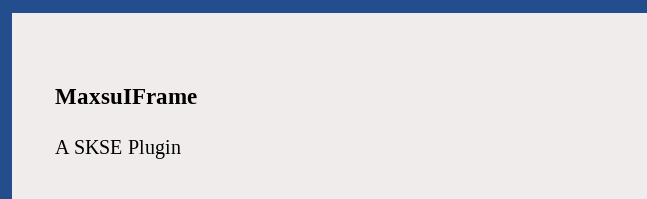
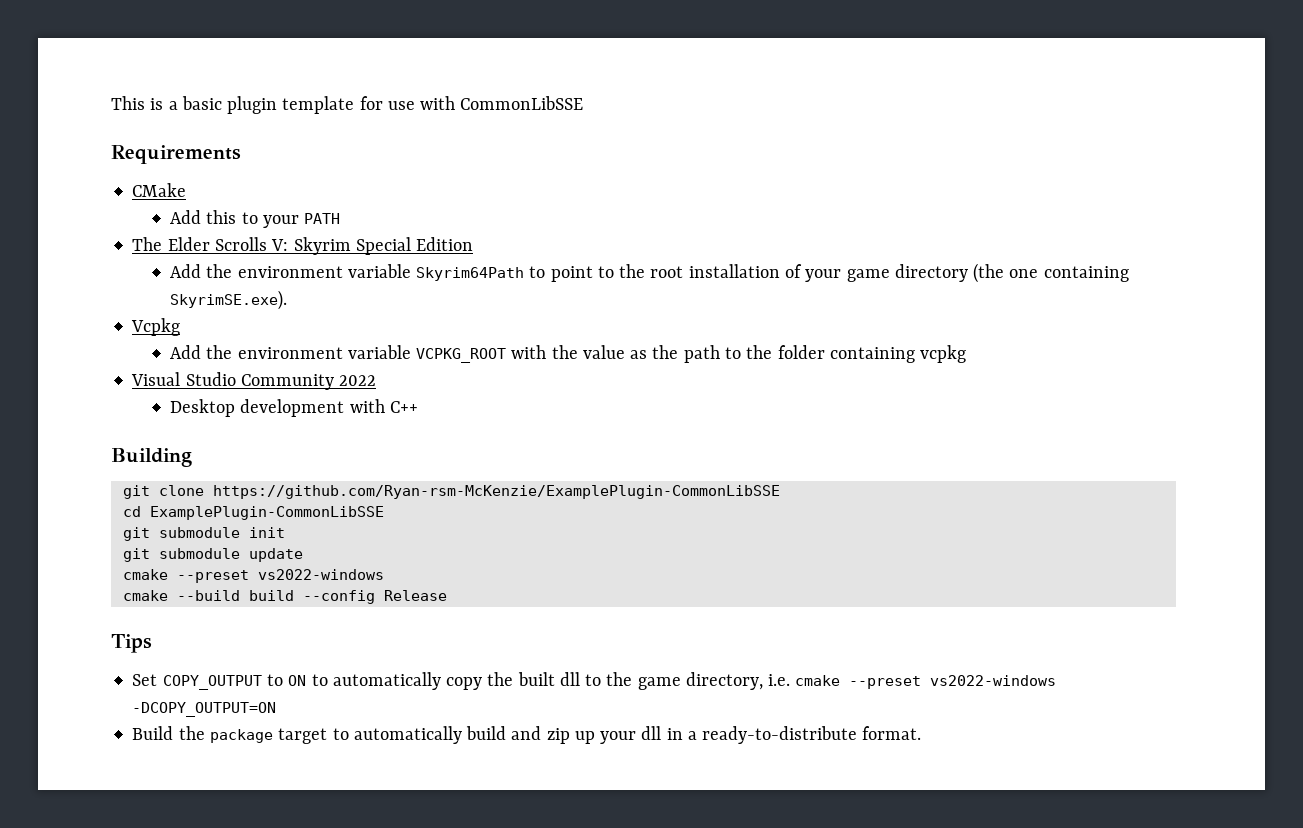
- MaxsuIFrame
- A SKSE Plugin
+ This is a basic plugin template for use with CommonLibSSE
+ Requirements
+ CMake
+ Add this to your PATH
+ The Elder Scrolls V: Skyrim Special Edition
+ Add the environment variable Skyrim64Path to point to the root installation of your game directory (the one containing SkyrimSE.exe).
+ Vcpkg
+ Add the environment variable VCPKG_ROOT with the value as the path to the folder containing vcpkg
+ Visual Studio Community 2022
+ Desktop development with C++
+ Building
+ git clone https://github.com/Ryan-rsm-McKenzie/ExamplePlugin-CommonLibSSE
+ cd ExamplePlugin-CommonLibSSE
+ git submodule init
+ git submodule update
+ cmake --preset vs2022-windows
+ cmake --build build --config Release
+ Tips
+ Set COPY_OUTPUT to ON to automatically copy the built dll to the game directory, i.e. cmake --preset vs2022-windows -DCOPY_OUTPUT=ON
+ Build the package target to automatically build and zip up your dll in a ready-to-distribute format.

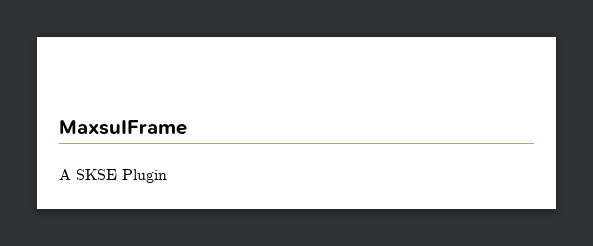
- This is a basic plugin template for use with CommonLibSSE
- Requirements
- CMake
- Add this to your PATH
- The Elder Scrolls V: Skyrim Special Edition
- Add the environment variable Skyrim64Path to point to the root installation of your game directory (the one containing SkyrimSE.exe).
- Vcpkg
- Add the environment variable VCPKG_ROOT with the value as the path to the folder containing vcpkg
- Visual Studio Community 2022
- Desktop development with C++
- Building
- git clone https://github.com/Ryan-rsm-McKenzie/ExamplePlugin-CommonLibSSE
- cd ExamplePlugin-CommonLibSSE
- git submodule init
- git submodule update
- cmake --preset vs2022-windows
- cmake --build build --config Release
- Tips
- Set COPY_OUTPUT to ON to automatically copy the built dll to the game directory, i.e. cmake --preset vs2022-windows -DCOPY_OUTPUT=ON
- Build the package target to automatically build and zip up your dll in a ready-to-distribute format.
+ MaxsuIFrame
+ A SKSE Plugin

